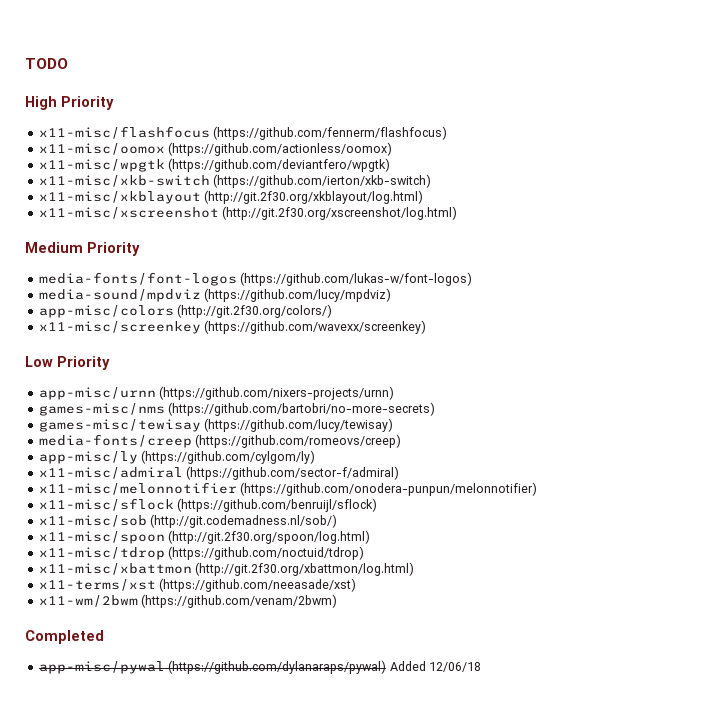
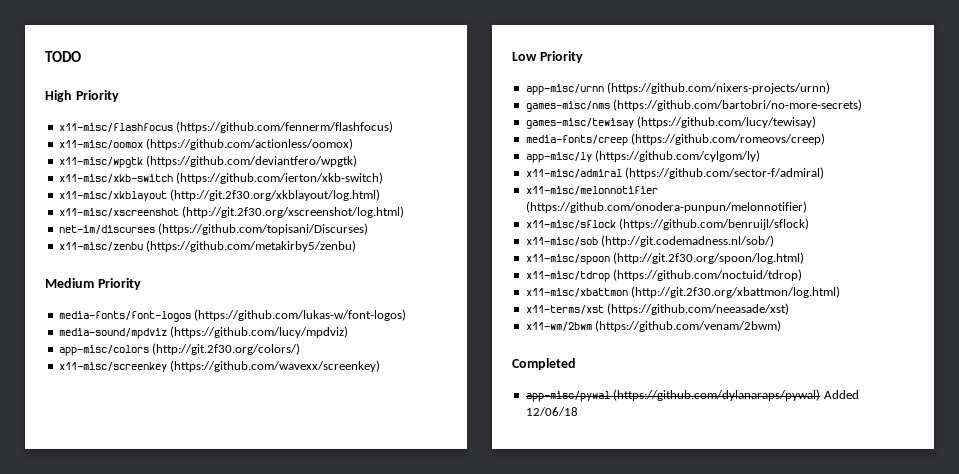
+ net-im/discurses (https://github.com/topisani/Discurses)
+ x11-misc/zenbu (https://github.com/metakirby5/zenbu)

